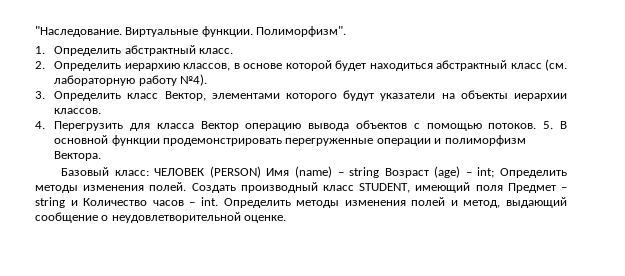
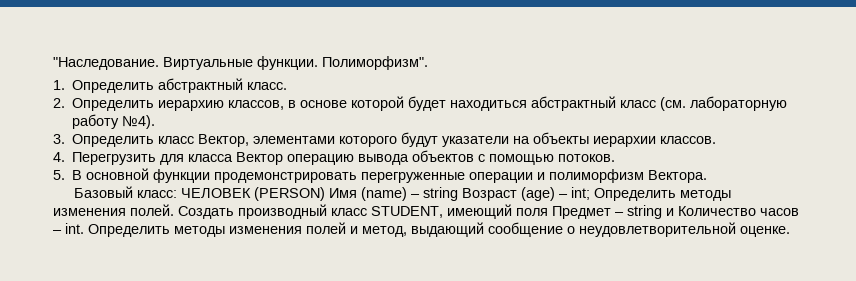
- 4. Перегрузить для класса Вектор операцию вывода объектов с помощью потоков. 5. В основной функции продемонстрировать перегруженные операции и полиморфизм Вектора.
+ 4. Перегрузить для класса Вектор операцию вывода объектов с помощью потоков.
+ 5. В основной функции продемонстрировать перегруженные операции и полиморфизм Вектора.

